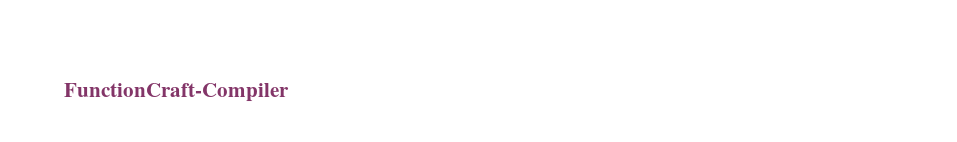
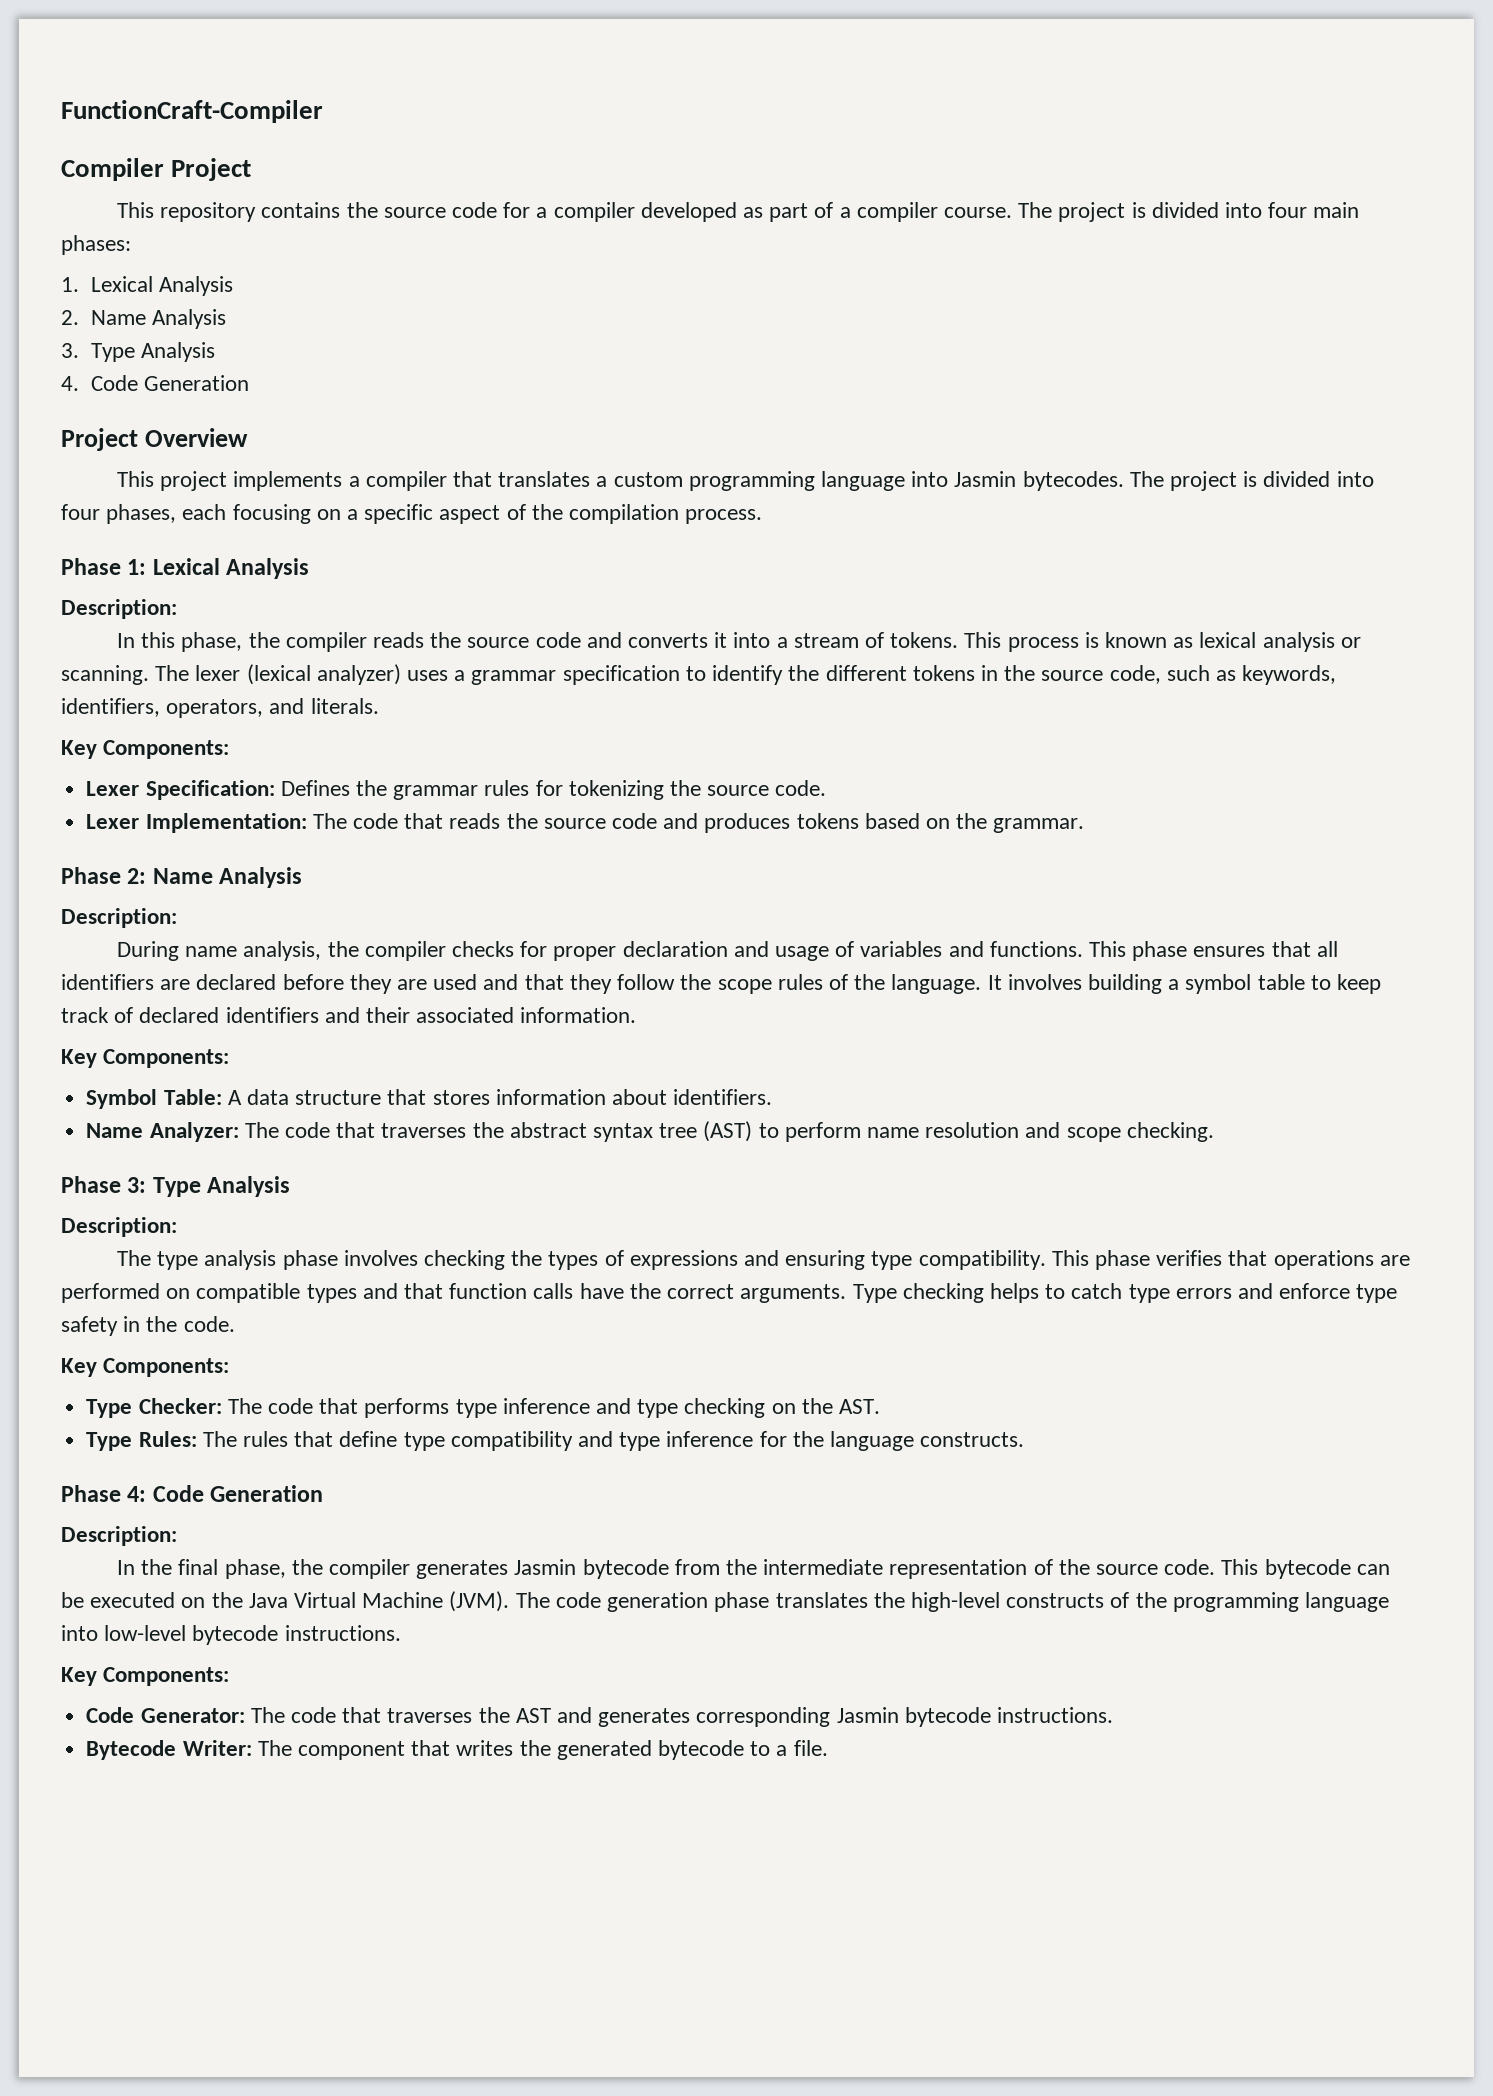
+ Compiler Project
+ This repository contains the source code for a compiler developed as part of a compiler course. The project is divided into four main phases:
+ 1. Lexical Analysis
+ 2. Name Analysis
+ 3. Type Analysis
+ 4. Code Generation
+ Project Overview
+ This project implements a compiler that translates a custom programming language into Jasmin bytecodes. The project is divided into four phases, each focusing on a specific aspect of the compilation process.
+ Phase 1: Lexical Analysis
+ Description:
+ In this phase, the compiler reads the source code and converts it into a stream of tokens. This process is known as lexical analysis or scanning. The lexer (lexical analyzer) uses a grammar specification to identify the different tokens in the source code, such as keywords, identifiers, operators, and literals.
+ Key Components:
+ Lexer Specification: Defines the grammar rules for tokenizing the source code.
+ Lexer Implementation: The code that reads the source code and produces tokens based on the grammar.
+ Phase 2: Name Analysis
+ Description:
+ During name analysis, the compiler checks for proper declaration and usage of variables and functions. This phase ensures that all identifiers are declared before they are used and that they follow the scope rules of the language. It involves building a symbol table to keep track of declared identifiers and their associated information.
+ Key Components:
+ Symbol Table: A data structure that stores information about identifiers.
+ Name Analyzer: The code that traverses the abstract syntax tree (AST) to perform name resolution and scope checking.
+ Phase 3: Type Analysis
+ Description:
+ The type analysis phase involves checking the types of expressions and ensuring type compatibility. This phase verifies that operations are performed on compatible types and that function calls have the correct arguments. Type checking helps to catch type errors and enforce type safety in the code.
+ Key Components:
+ Type Checker: The code that performs type inference and type checking on the AST.
+ Type Rules: The rules that define type compatibility and type inference for the language constructs.
+ Phase 4: Code Generation
+ Description:
+ In the final phase, the compiler generates Jasmin bytecode from the intermediate representation of the source code. This bytecode can be executed on the Java Virtual Machine (JVM). The code generation phase translates the high-level constructs of the programming language into low-level bytecode instructions.
+ Key Components:
+ Code Generator: The code that traverses the AST and generates corresponding Jasmin bytecode instructions.
+ Bytecode Writer: The component that writes the generated bytecode to a file.

